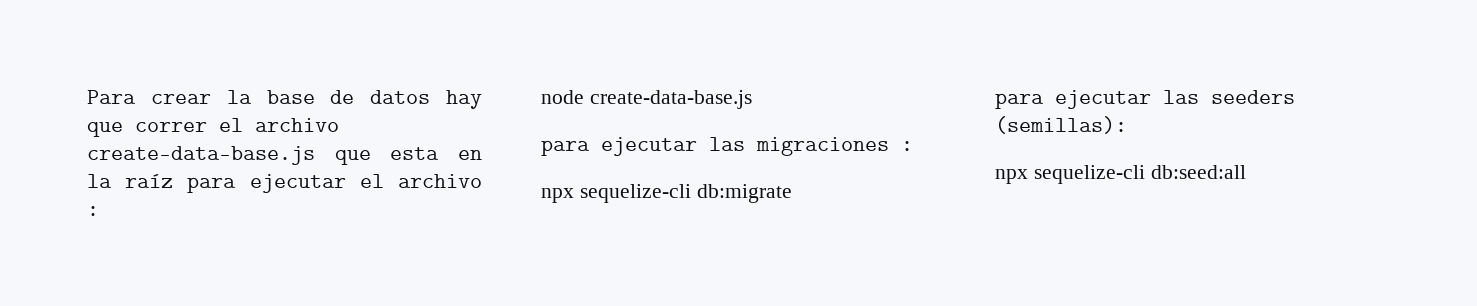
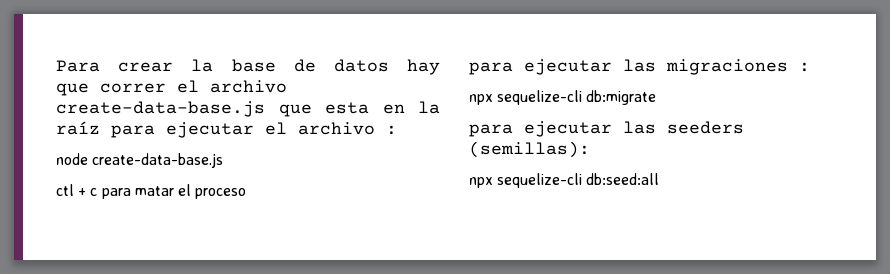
+ ctl + c para matar el proceso

